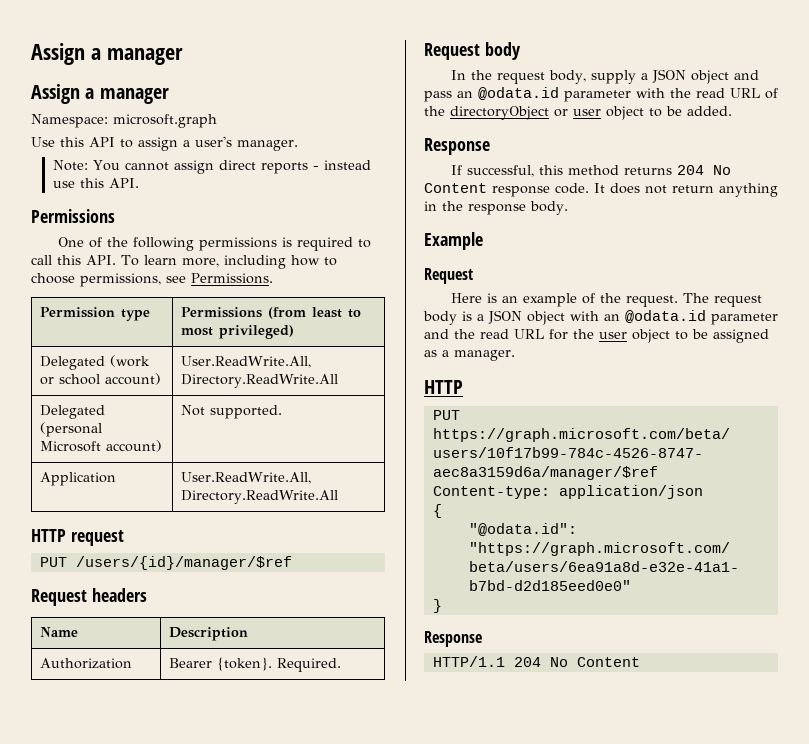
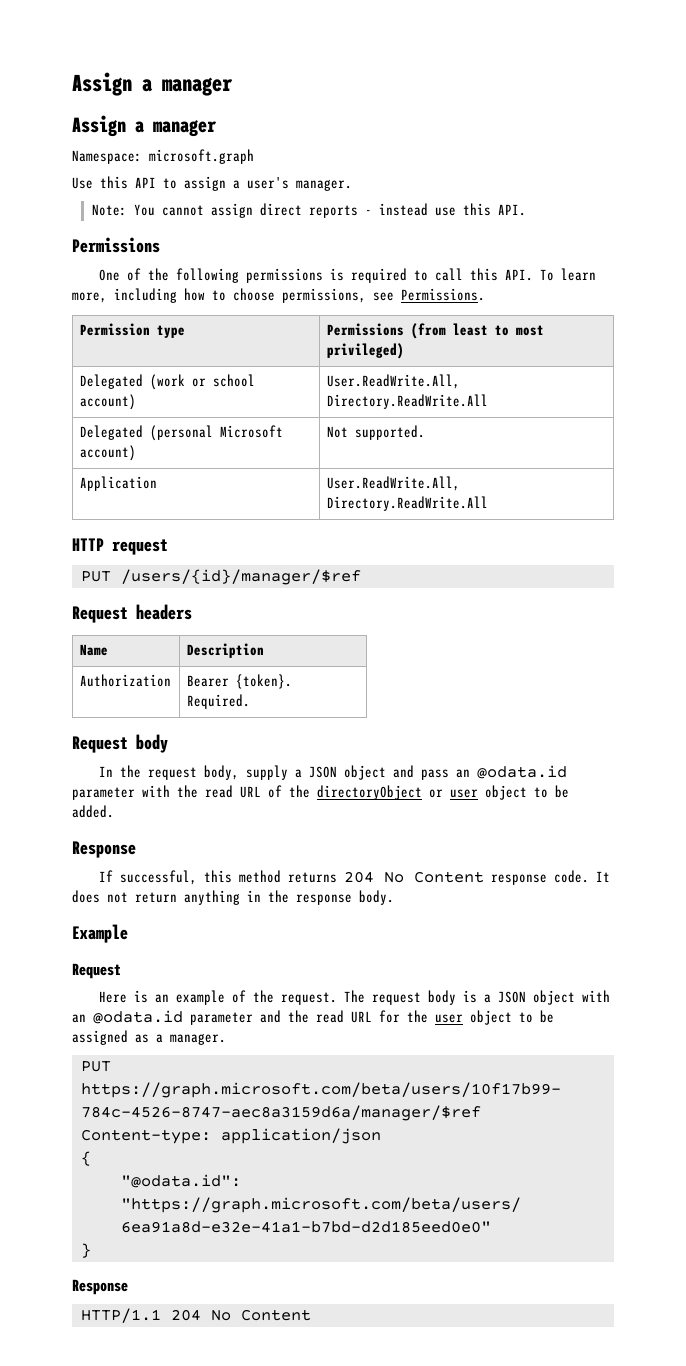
  The request body is a JSON object with an @odata.id parameter and the read URL for the user object to be assigned as a manager.
- HTTP

